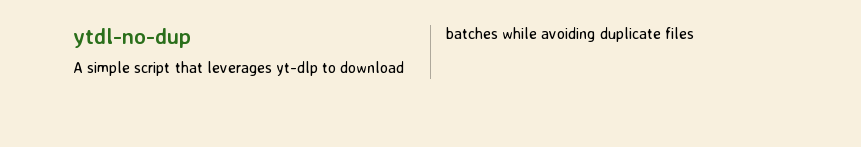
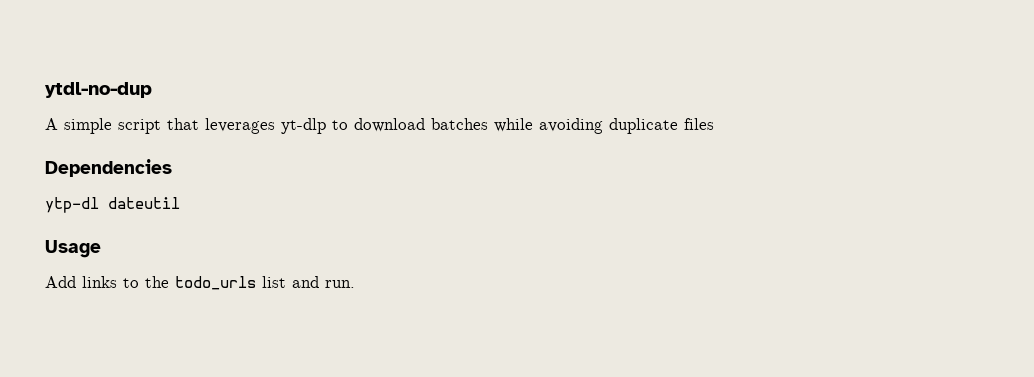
+ Dependencies
+ ytp-dl dateutil
+ Usage
+ Add links to the todo_urls list and run.

